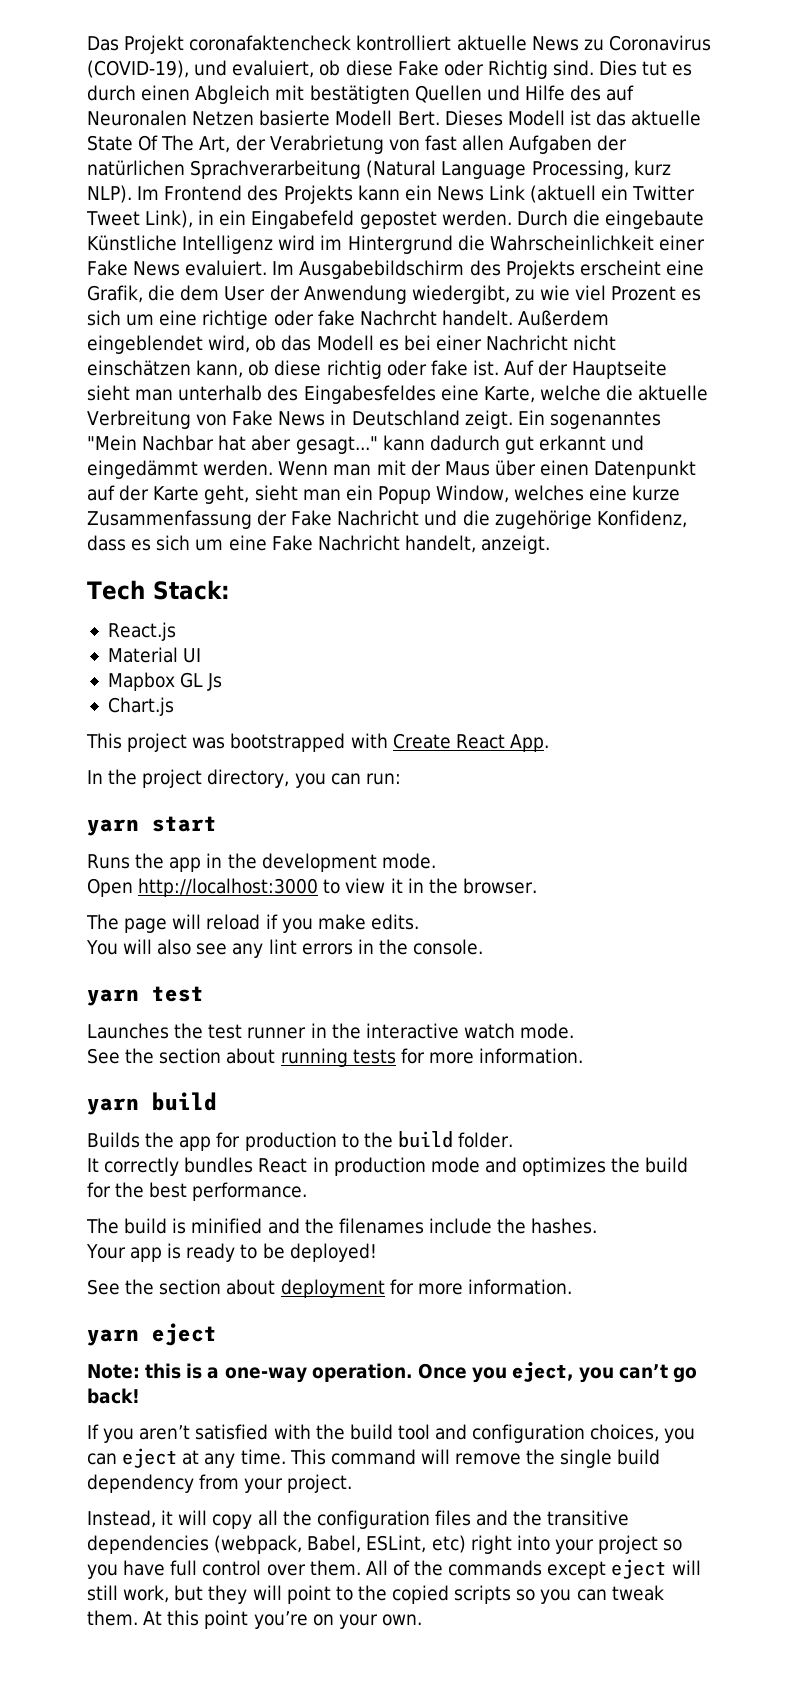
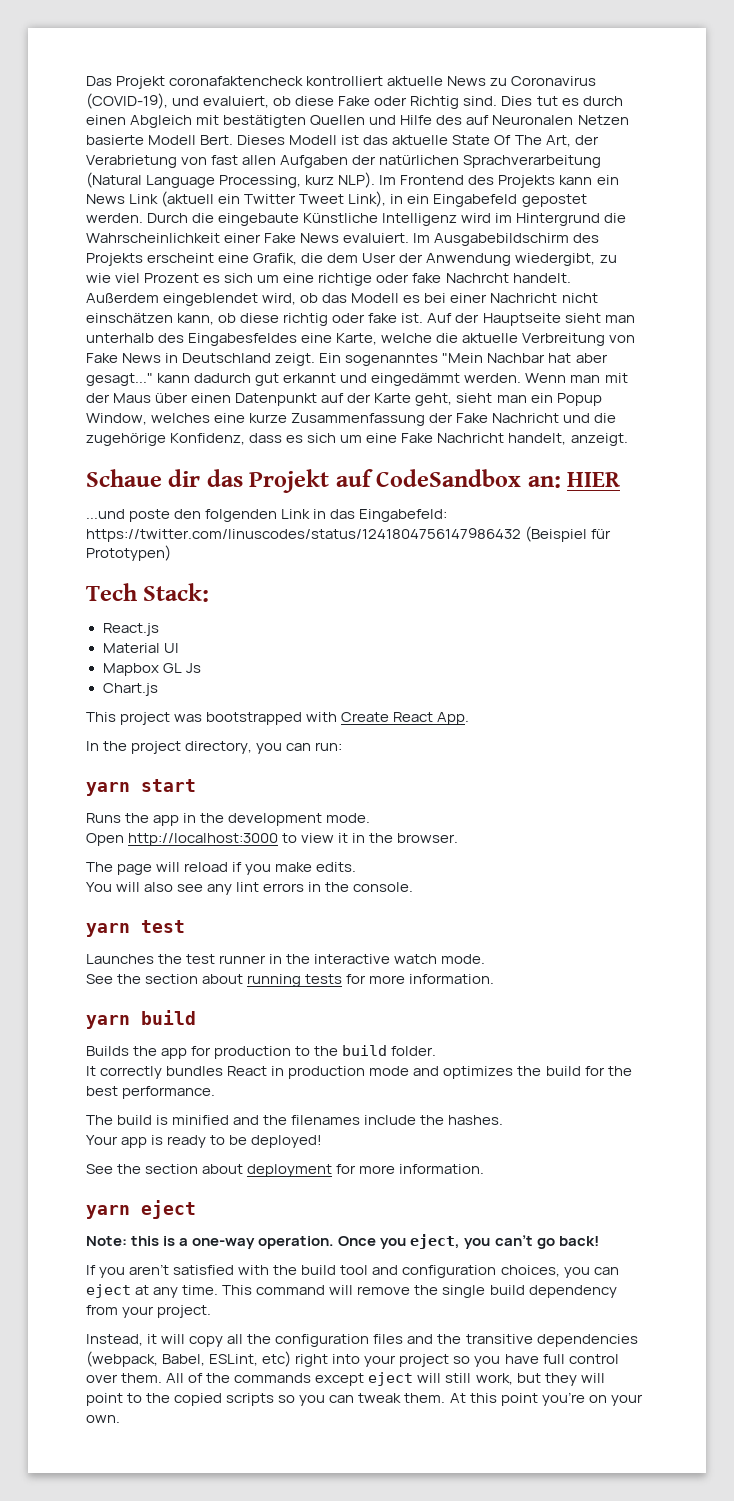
+ Schaue dir das Projekt auf CodeSandbox an: HIER
+ ...und poste den folgenden Link in das Eingabefeld: https://twitter.com/linuscodes/status/1241804756147986432 (Beispiel für Prototypen)

